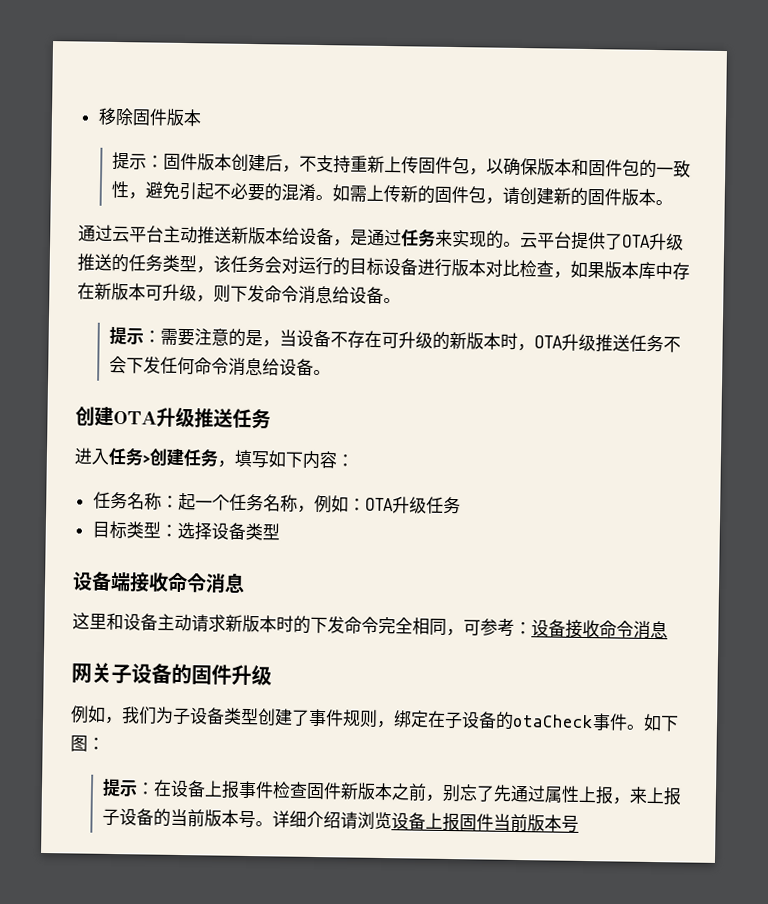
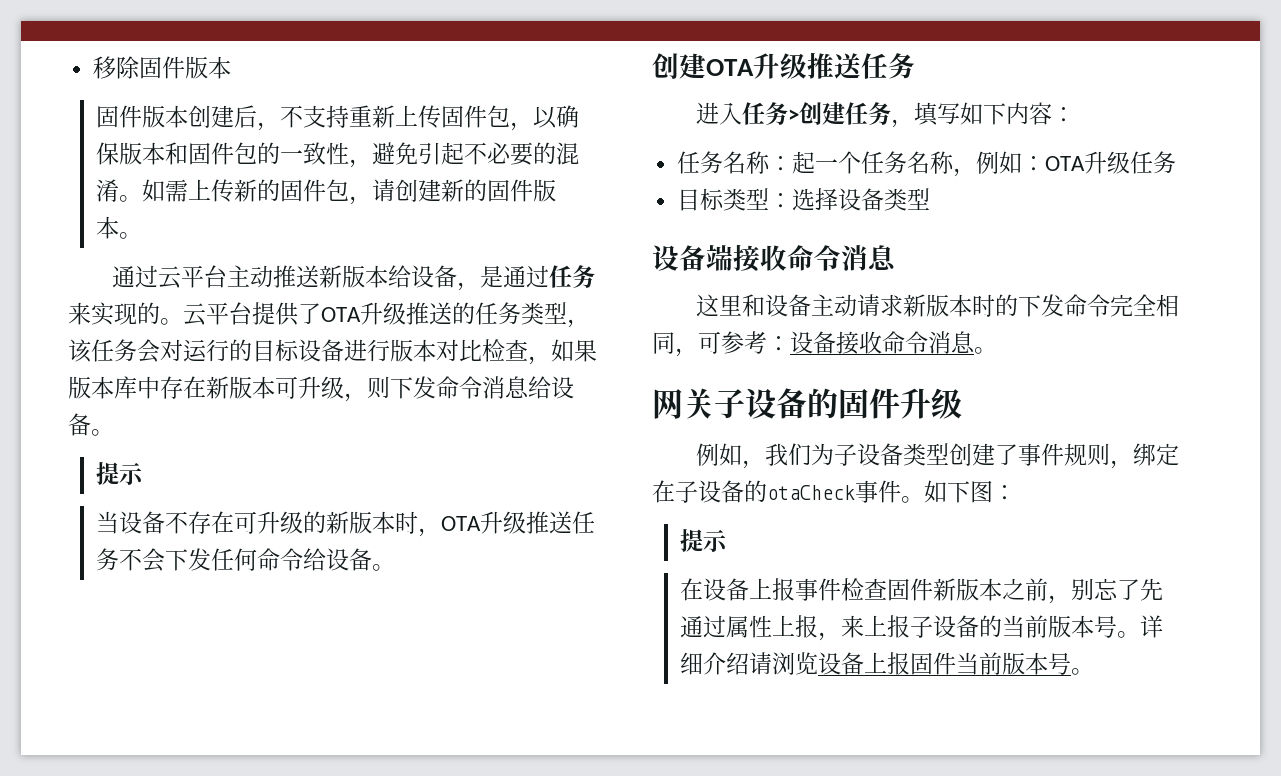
- 提示：固件版本创建后，不支持重新上传固件包，以确保版本和固件包的一致性，避免引起不必要的混淆。
+ 固件版本创建后，不支持重新上传固件包，以确保版本和固件包的一致性，避免引起不必要的混淆。
  云平台提供了OTA升级推送的任务类型，该任务会对运行的目标设备进行版本对比检查，如果版本库中存在新版本可升级，则下发命令消息给设备。
- 提示：需要注意的是，当设备不存在可升级的新版本时，OTA升级推送任务不会下发任何命令消息给设备。
+ 提示
+ 当设备不存在可升级的新版本时，OTA升级推送任务不会下发任何命令给设备。
- 这里和设备主动请求新版本时的下发命令完全相同，可参考：设备接收命令消息
+ 这里和设备主动请求新版本时的下发命令完全相同，可参考：设备接收命令消息。
  如下图：
- 提示：在设备上报事件检查固件新版本之前，别忘了先通过属性上报，来上报子设备的当前版本号。
+ 提示
+ 在设备上报事件检查固件新版本之前，别忘了先通过属性上报，来上报子设备的当前版本号。
- 详细介绍请浏览设备上报固件当前版本号
+ 详细介绍请浏览设备上报固件当前版本号。

